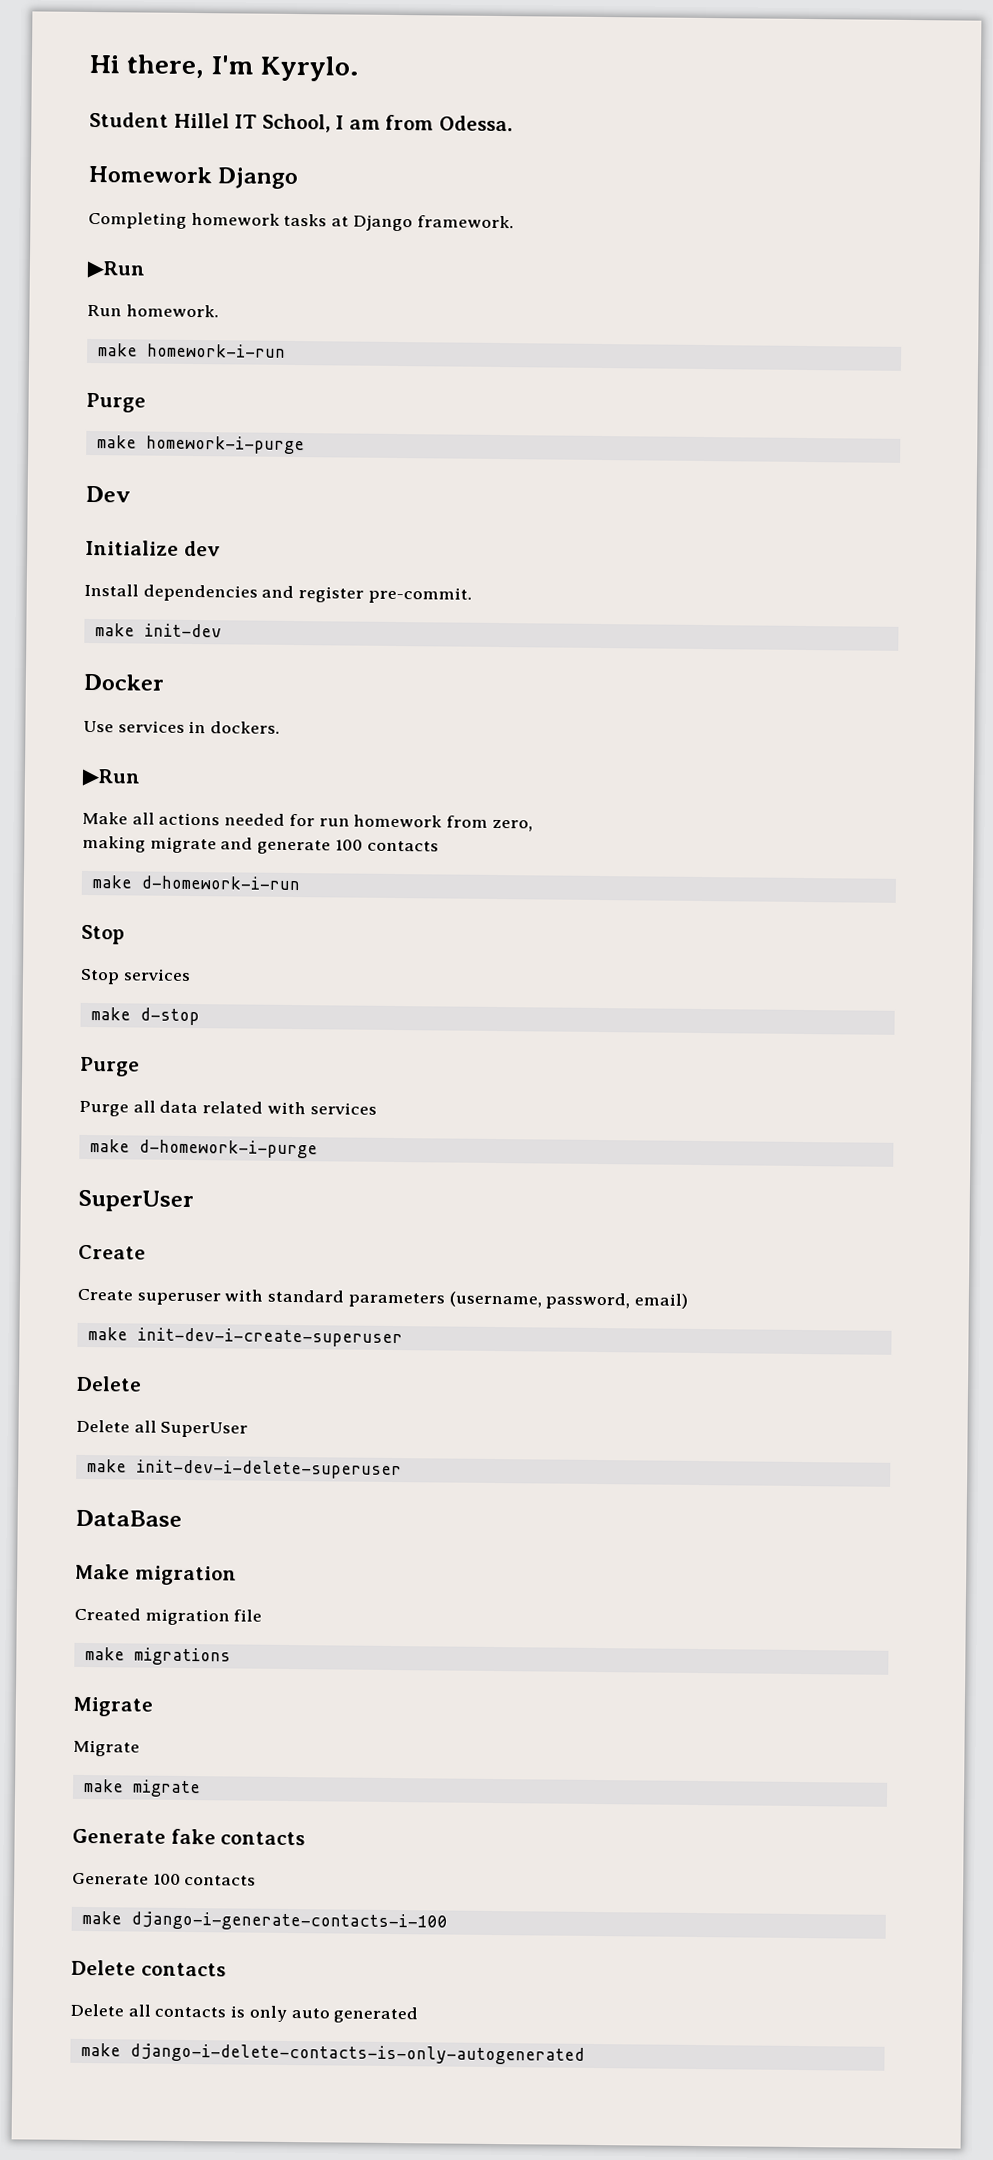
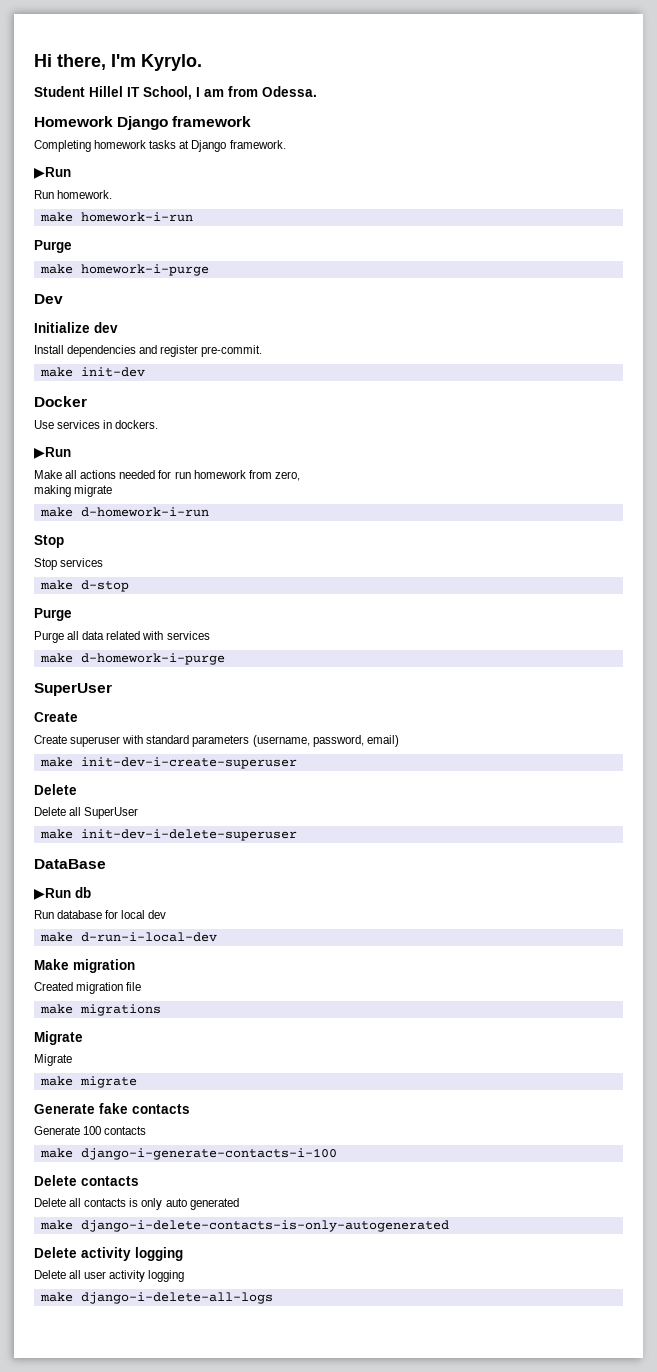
- Homework Django
+ Homework Django framework
- making migrate and generate 100 contacts
+ making migrate
+ ▶Run db
+ Run database for local dev
+ make d-run-i-local-dev
+ Delete activity logging
+ Delete all user activity logging
+ make django-i-delete-all-logs

